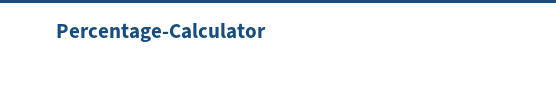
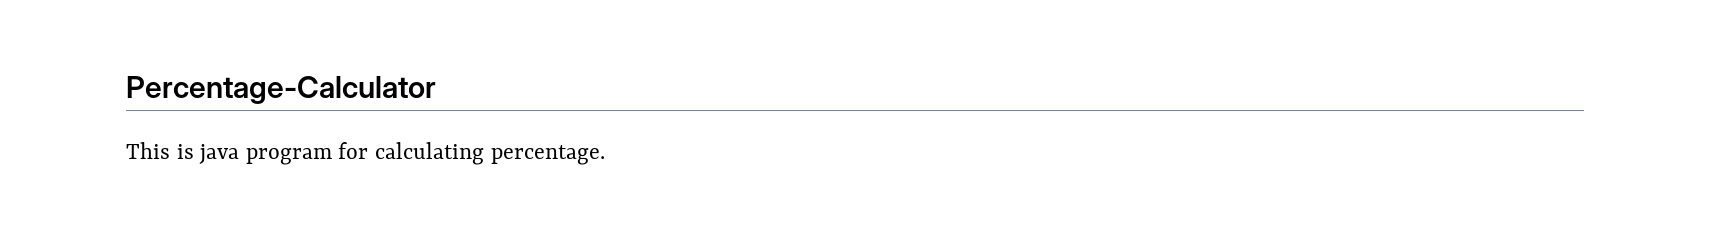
+ This is java program for calculating percentage.

